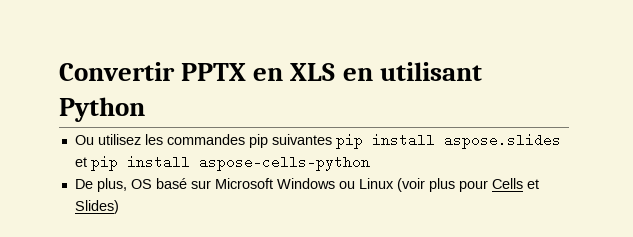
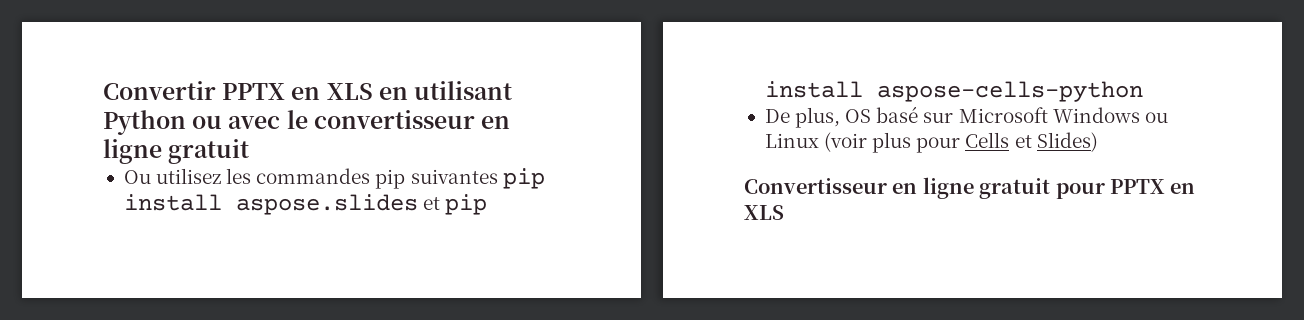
- Convertir PPTX en XLS en utilisant Python
+ Convertir PPTX en XLS en utilisant Python ou avec le convertisseur en ligne gratuit
+ Convertisseur en ligne gratuit pour PPTX en XLS

